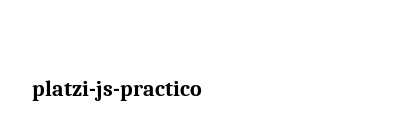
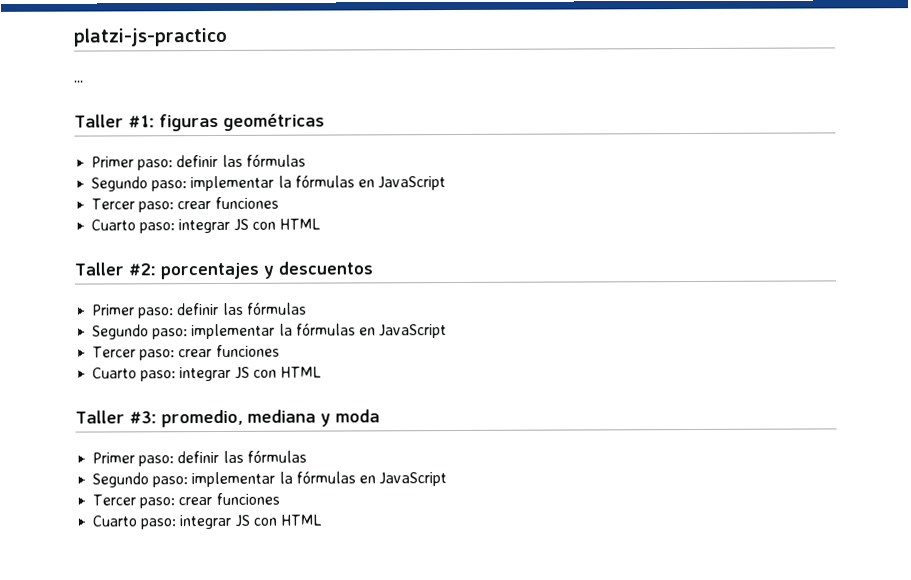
+ ...
+ Taller #1: figuras geométricas
+ Primer paso: definir las fórmulas
+ Segundo paso: implementar la fórmulas en JavaScript
+ Tercer paso: crear funciones
+ Cuarto paso: integrar JS con HTML
+ Taller #2: porcentajes y descuentos
+ Primer paso: definir las fórmulas
+ Segundo paso: implementar la fórmulas en JavaScript
+ Tercer paso: crear funciones
+ Cuarto paso: integrar JS con HTML
+ Taller #3: promedio, mediana y moda
+ Primer paso: definir las fórmulas
+ Segundo paso: implementar la fórmulas en JavaScript
+ Tercer paso: crear funciones
+ Cuarto paso: integrar JS con HTML

